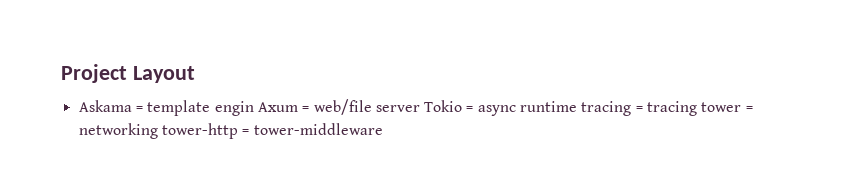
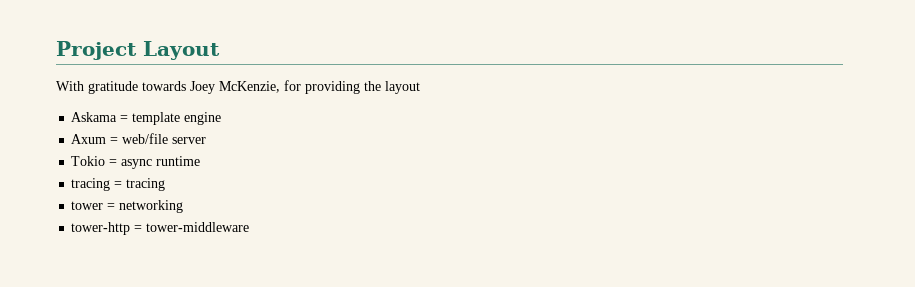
+ With gratitude towards Joey McKenzie, for providing the layout
- Askama = template engin Axum = web/file server Tokio = async runtime tracing = tracing tower = networking tower-http = tower-middleware
+ Askama = template engine
+ Axum = web/file server
+ Tokio = async runtime
+ tracing = tracing
+ tower = networking
+ tower-http = tower-middleware

